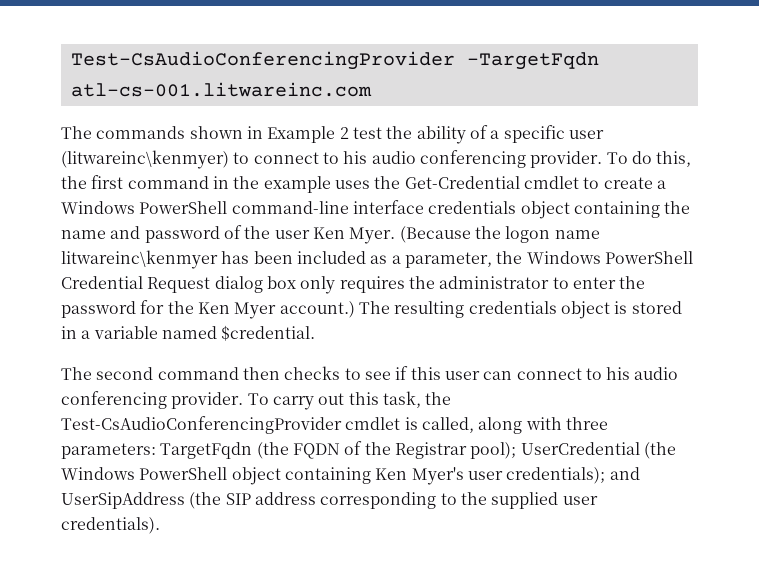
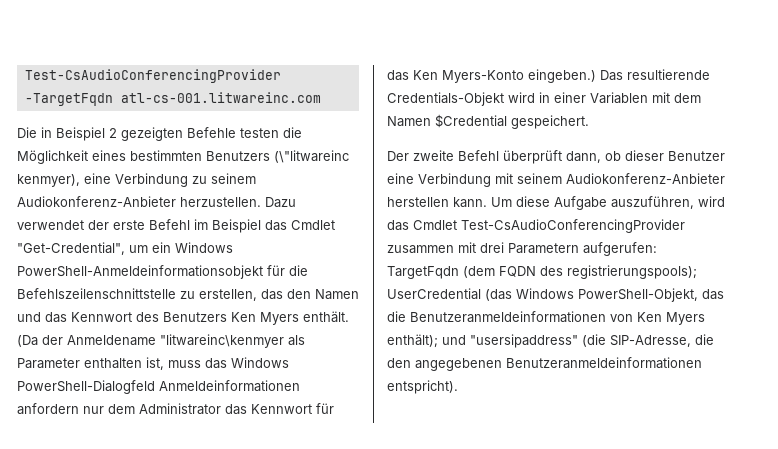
- The commands shown in Example 2 test the ability of a specific user (litwareinc\kenmyer) to connect to his audio conferencing provider. To do this, the first command in the example uses the Get-Credential cmdlet to create a Windows PowerShell command-line interface credentials object containing the name and password of the user Ken Myer. (Because the logon name litwareinc\kenmyer has been included as a parameter, the Windows PowerShell Credential Request dialog box only requires the administrator to enter the password for the Ken Myer account.) The resulting credentials object is stored in a variable named $credential.
- The second command then checks to see if this user can connect to his audio conferencing provider. To carry out this task, the Test-CsAudioConferencingProvider cmdlet is called, along with three parameters: TargetFqdn (the FQDN of the Registrar pool); UserCredential (the Windows PowerShell object containing Ken Myer's user credentials); and UserSipAddress (the SIP address corresponding to the supplied user credentials).
+ Die in Beispiel 2 gezeigten Befehle testen die Möglichkeit eines bestimmten Benutzers (\"litwareinc kenmyer), eine Verbindung zu seinem Audiokonferenz-Anbieter herzustellen. Dazu verwendet der erste Befehl im Beispiel das Cmdlet "Get-Credential", um ein Windows PowerShell-Anmeldeinformationsobjekt für die Befehlszeilenschnittstelle zu erstellen, das den Namen und das Kennwort des Benutzers Ken Myers enthält. (Da der Anmeldename "litwareinc\kenmyer als Parameter enthalten ist, muss das Windows PowerShell-Dialogfeld Anmeldeinformationen anfordern nur dem Administrator das Kennwort für das Ken Myers-Konto eingeben.) Das resultierende Credentials-Objekt wird in einer Variablen mit dem Namen $Credential gespeichert.
+ Der zweite Befehl überprüft dann, ob dieser Benutzer eine Verbindung mit seinem Audiokonferenz-Anbieter herstellen kann. Um diese Aufgabe auszuführen, wird das Cmdlet Test-CsAudioConferencingProvider zusammen mit drei Parametern aufgerufen: TargetFqdn (dem FQDN des registrierungspools); UserCredential (das Windows PowerShell-Objekt, das die Benutzeranmeldeinformationen von Ken Myers enthält); und "usersipaddress" (die SIP-Adresse, die den angegebenen Benutzeranmeldeinformationen entspricht).

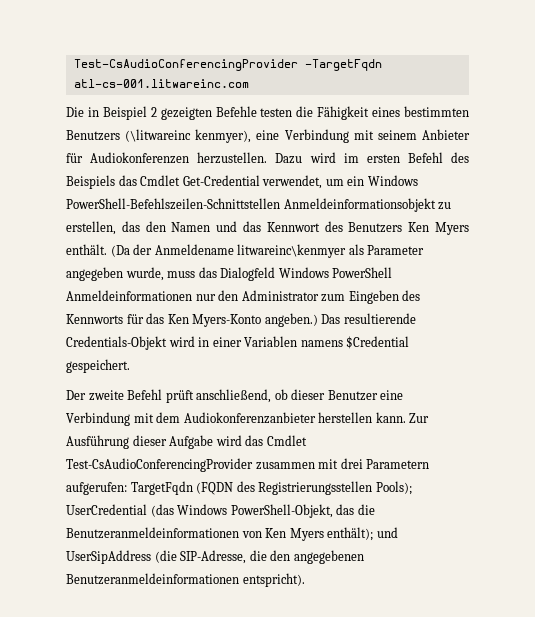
- Die in Beispiel 2 gezeigten Befehle testen die Möglichkeit eines bestimmten Benutzers (\"litwareinc kenmyer), eine Verbindung zu seinem Audiokonferenz-Anbieter herzustellen. Dazu verwendet der erste Befehl im Beispiel das Cmdlet "Get-Credential", um ein Windows PowerShell-Anmeldeinformationsobjekt für die Befehlszeilenschnittstelle zu erstellen, das den Namen und das Kennwort des Benutzers Ken Myers enthält.
+ Die in Beispiel 2 gezeigten Befehle testen die Fähigkeit eines bestimmten Benutzers (\litwareinc kenmyer), eine Verbindung mit seinem Anbieter für Audiokonferenzen herzustellen. Dazu wird im ersten Befehl des Beispiels das Cmdlet Get-Credential verwendet, um ein Windows PowerShell-Befehlszeilen-Schnittstellen Anmeldeinformationsobjekt zu erstellen, das den Namen und das Kennwort des Benutzers Ken Myers enthält.
- (Da der Anmeldename "litwareinc\kenmyer als Parameter enthalten ist, muss das Windows PowerShell-Dialogfeld Anmeldeinformationen anfordern nur dem Administrator das Kennwort für das Ken Myers-Konto eingeben.)
+ (Da der Anmeldename litwareinc\kenmyer als Parameter angegeben wurde, muss das Dialogfeld Windows PowerShell Anmeldeinformationen nur den Administrator zum Eingeben des Kennworts für das Ken Myers-Konto angeben.)
- Das resultierende Credentials-Objekt wird in einer Variablen mit dem Namen $Credential gespeichert.
+ Das resultierende Credentials-Objekt wird in einer Variablen namens $Credential gespeichert.
- Der zweite Befehl überprüft dann, ob dieser Benutzer eine Verbindung mit seinem Audiokonferenz-Anbieter herstellen kann. Um diese Aufgabe auszuführen, wird das Cmdlet Test-CsAudioConferencingProvider zusammen mit drei Parametern aufgerufen: TargetFqdn (dem FQDN des registrierungspools); UserCredential (das Windows PowerShell-Objekt, das die Benutzeranmeldeinformationen von Ken Myers enthält); und "usersipaddress" (die SIP-Adresse, die den angegebenen Benutzeranmeldeinformationen entspricht).
+ Der zweite Befehl prüft anschließend, ob dieser Benutzer eine Verbindung mit dem Audiokonferenzanbieter herstellen kann. Zur Ausführung dieser Aufgabe wird das Cmdlet Test-CsAudioConferencingProvider zusammen mit drei Parametern aufgerufen: TargetFqdn (FQDN des Registrierungsstellen Pools); UserCredential (das Windows PowerShell-Objekt, das die Benutzeranmeldeinformationen von Ken Myers enthält); und UserSipAddress (die SIP-Adresse, die den angegebenen Benutzeranmeldeinformationen entspricht).

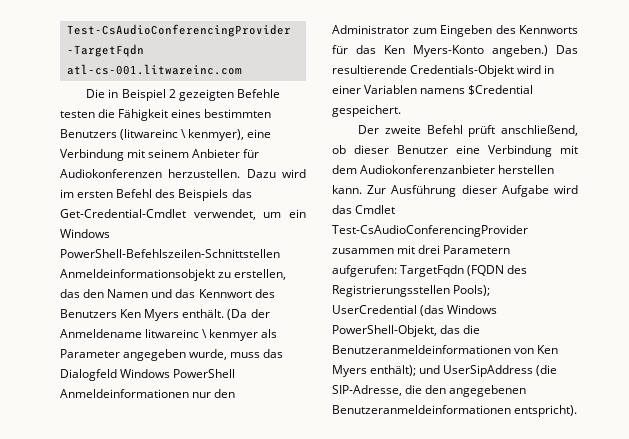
- Die in Beispiel 2 gezeigten Befehle testen die Fähigkeit eines bestimmten Benutzers (\litwareinc kenmyer), eine Verbindung mit seinem Anbieter für Audiokonferenzen herzustellen.
+ Die in Beispiel 2 gezeigten Befehle testen die Fähigkeit eines bestimmten Benutzers (litwareinc \ kenmyer), eine Verbindung mit seinem Anbieter für Audiokonferenzen herzustellen.
- Dazu wird im ersten Befehl des Beispiels das Cmdlet Get-Credential verwendet, um ein Windows PowerShell-Befehlszeilen-Schnittstellen Anmeldeinformationsobjekt zu erstellen, das den Namen und das Kennwort des Benutzers Ken Myers enthält.
+ Dazu wird im ersten Befehl des Beispiels das Get-Credential-Cmdlet verwendet, um ein Windows PowerShell-Befehlszeilen-Schnittstellen Anmeldeinformationsobjekt zu erstellen, das den Namen und das Kennwort des Benutzers Ken Myers enthält.
- (Da der Anmeldename litwareinc\kenmyer als Parameter angegeben wurde, muss das Dialogfeld Windows PowerShell Anmeldeinformationen nur den Administrator zum Eingeben des Kennworts für das Ken Myers-Konto angeben.)
+ (Da der Anmeldename litwareinc \ kenmyer als Parameter angegeben wurde, muss das Dialogfeld Windows PowerShell Anmeldeinformationen nur den Administrator zum Eingeben des Kennworts für das Ken Myers-Konto angeben.)

